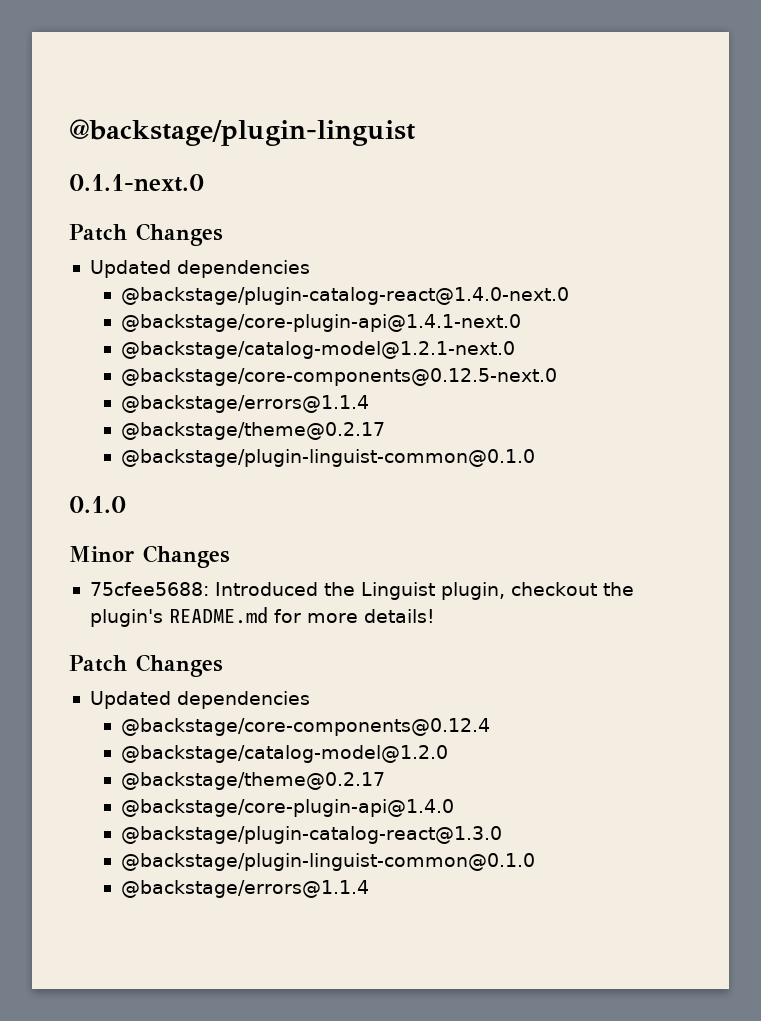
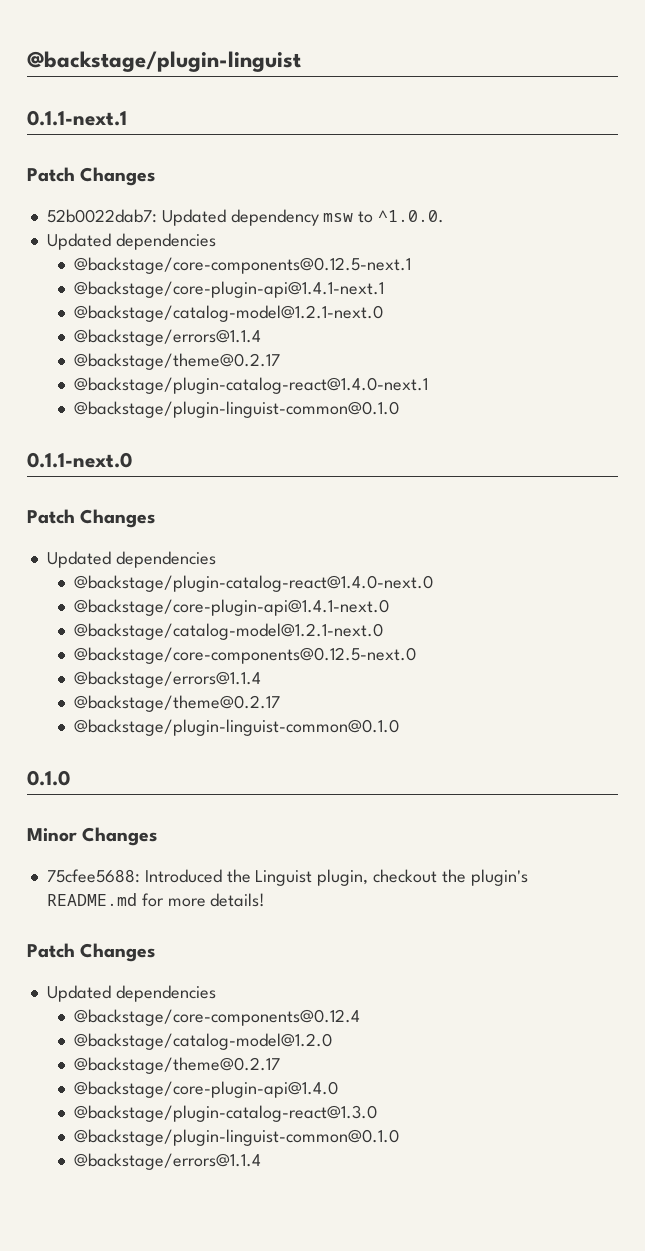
+ 0.1.1-next.1
+ Patch Changes
+ 52b0022dab7: Updated dependency msw to ^1.0.0.
+ Updated dependencies
+ @backstage/core-components@0.12.5-next.1
+ @backstage/core-plugin-api@1.4.1-next.1
+ @backstage/catalog-model@1.2.1-next.0
+ @backstage/errors@1.1.4
+ @backstage/theme@0.2.17
+ @backstage/plugin-catalog-react@1.4.0-next.1
+ @backstage/plugin-linguist-common@0.1.0

